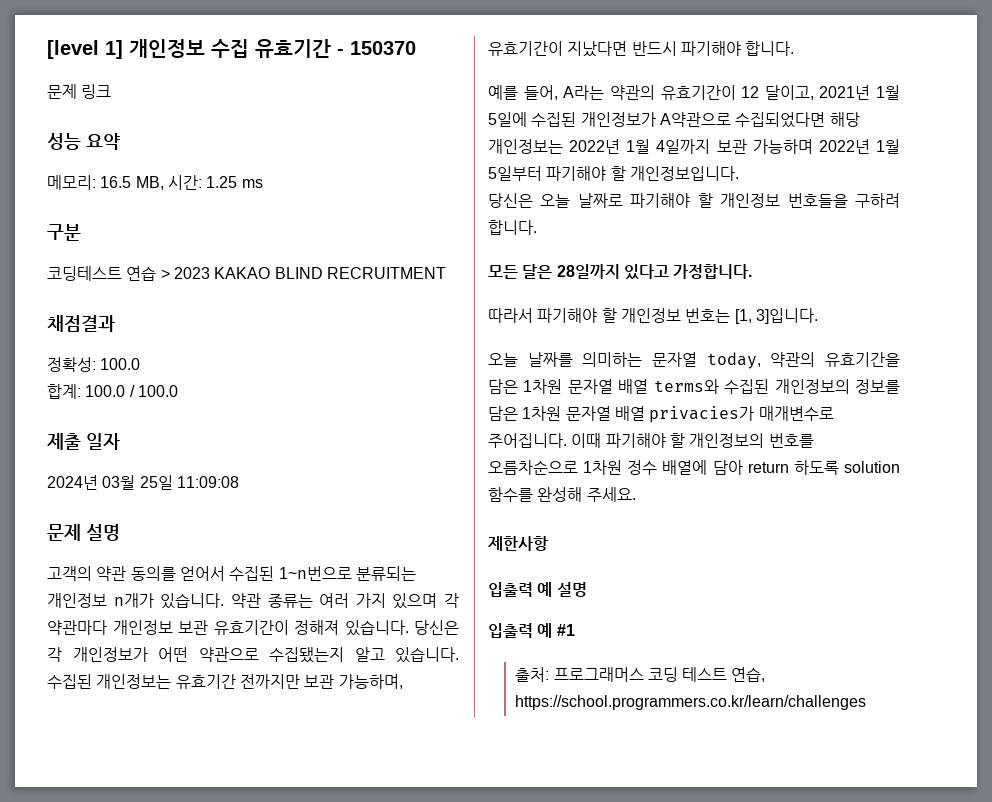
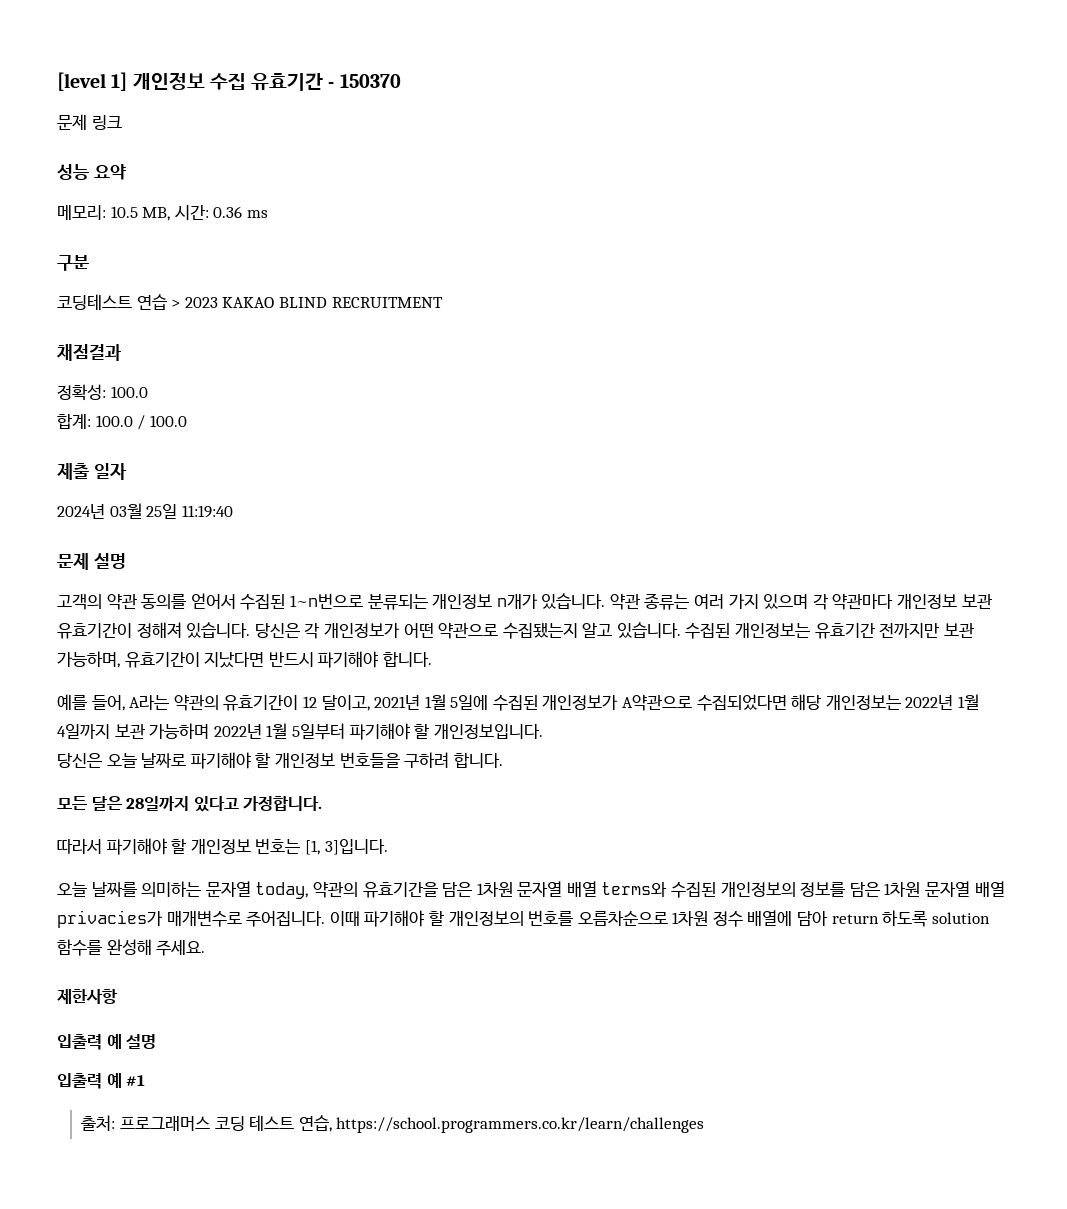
- 메모리: 16.5 MB, 시간: 1.25 ms
+ 메모리: 10.5 MB, 시간: 0.36 ms
- 2024년 03월 25일 11:09:08
+ 2024년 03월 25일 11:19:40

